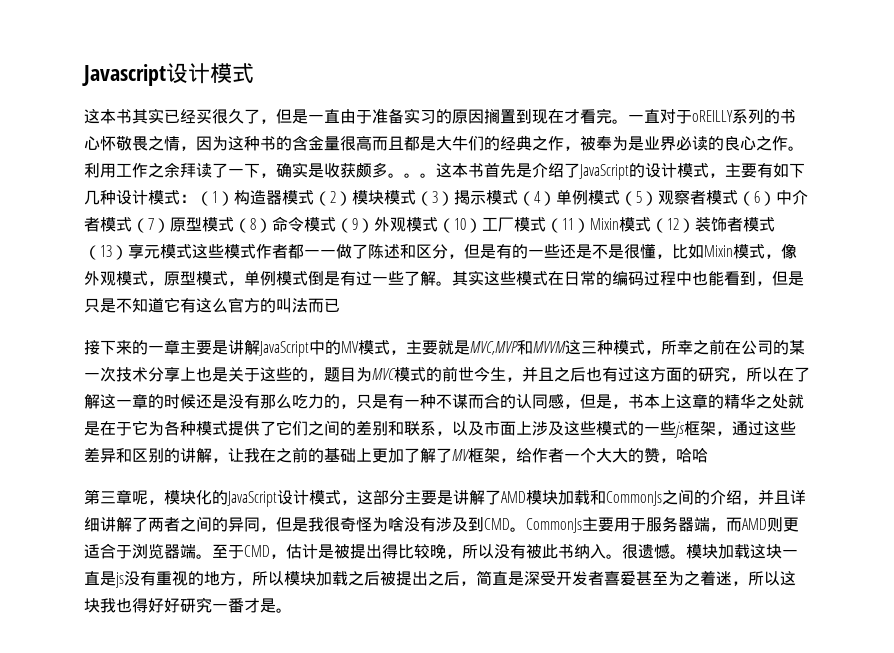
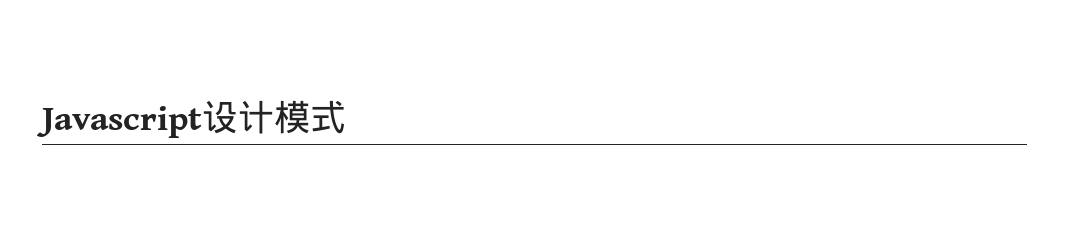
- 这本书其实已经买很久了，但是一直由于准备实习的原因搁置到现在才看完。一直对于oREILLY系列的书心怀敬畏之情，因为这种书的含金量很高而且都是大牛们的经典之作，被奉为是业界必读的良心之作。利用工作之余拜读了一下，确实是收获颇多。。。这本书首先是介绍了JavaScript的设计模式，主要有如下几种设计模式：（1）构造器模式（2）模块模式（3）揭示模式（4）单例模式（5）观察者模式（6）中介者模式（7）原型模式（8）命令模式（9）外观模式（10）工厂模式（11）Mixin模式（12）装饰者模式（13）享元模式这些模式作者都一一做了陈述和区分，但是有的一些还是不是很懂，比如Mixin模式，像外观模式，原型模式，单例模式倒是有过一些了解。其实这些模式在日常的编码过程中也能看到，但是只是不知道它有这么官方的叫法而已
- 接下来的一章主要是讲解JavaScript中的MV模式，主要就是MVC,MVP和MVVM这三种模式，所幸之前在公司的某一次技术分享上也是关于这些的，题目为MVC模式的前世今生，并且之后也有过这方面的研究，所以在了解这一章的时候还是没有那么吃力的，只是有一种不谋而合的认同感，但是，书本上这章的精华之处就是在于它为各种模式提供了它们之间的差别和联系，以及市面上涉及这些模式的一些js框架，通过这些差异和区别的讲解，让我在之前的基础上更加了解了MV框架，给作者一个大大的赞，哈哈
- 第三章呢，模块化的JavaScript设计模式，这部分主要是讲解了AMD模块加载和CommonJs之间的介绍，并且详细讲解了两者之间的异同，但是我很奇怪为啥没有涉及到CMD。CommonJs主要用于服务器端，而AMD则更适合于浏览器端。至于CMD，估计是被提出得比较晚，所以没有被此书纳入。很遗憾。模块加载这块一直是js没有重视的地方，所以模块加载之后被提出之后，简直是深受开发者喜爱甚至为之着迷，所以这块我也得好好研究一番才是。

